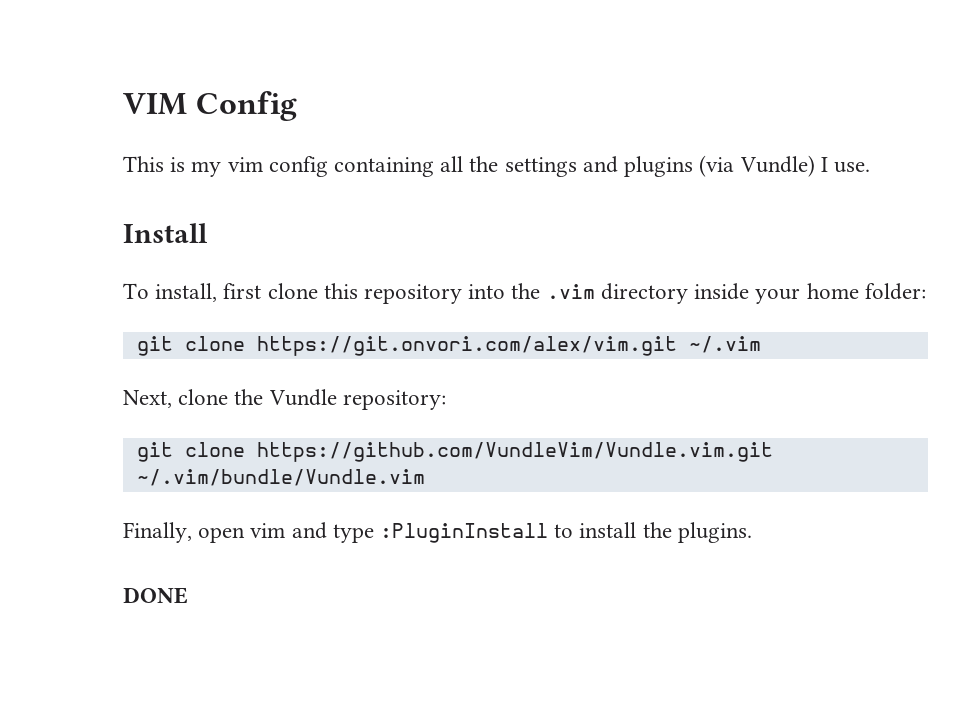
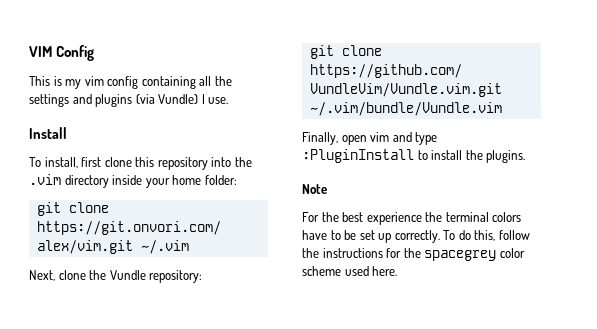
- DONE
+ Note
+ For the best experience the terminal colors have to be set up correctly. To do this, follow the instructions for the spacegrey color scheme used here.

